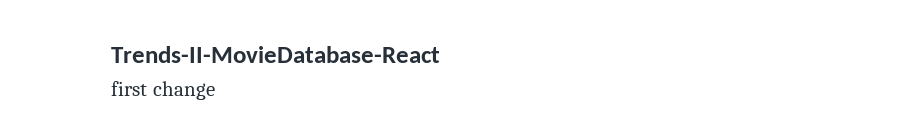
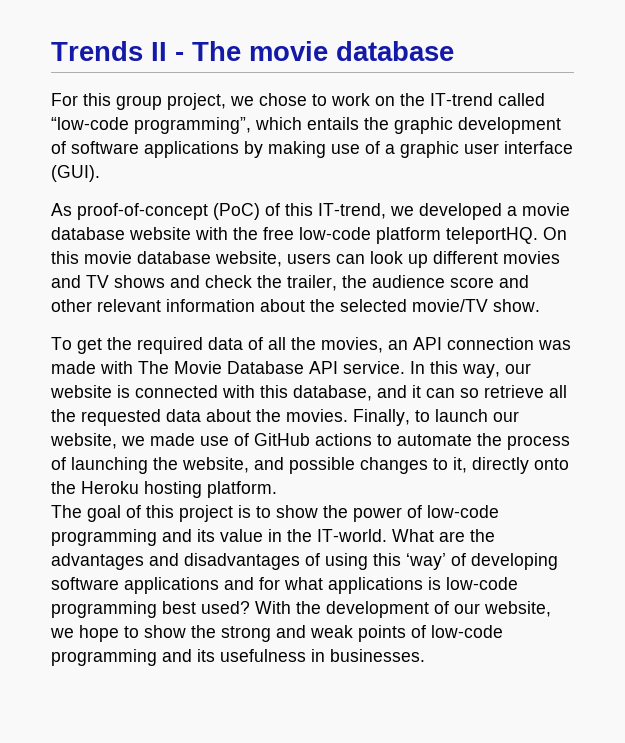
- Trends-II-MovieDatabase-React
- first change
+ Trends II - The movie database
+ For this group project, we chose to work on the IT-trend called “low-code programming”, which entails the graphic development of software applications by making use of a graphic user interface (GUI).
+ As proof-of-concept (PoC) of this IT-trend, we developed a movie database website with the free low-code platform teleportHQ. On this movie database website, users can look up different movies and TV shows and check the trailer, the audience score and other relevant information about the selected movie/TV show.
+ To get the required data of all the movies, an API connection was made with The Movie Database API service. In this way, our website is connected with this database, and it can so retrieve all the requested data about the movies. Finally, to launch our website, we made use of GitHub actions to automate the process of launching the website, and possible changes to it, directly onto the Heroku hosting platform.
+ The goal of this project is to show the power of low-code programming and its value in the IT-world. What are the advantages and disadvantages of using this ‘way’ of developing software applications and for what applications is low-code programming best used? With the development of our website, we hope to show the strong and weak points of low-code programming and its usefulness in businesses.

